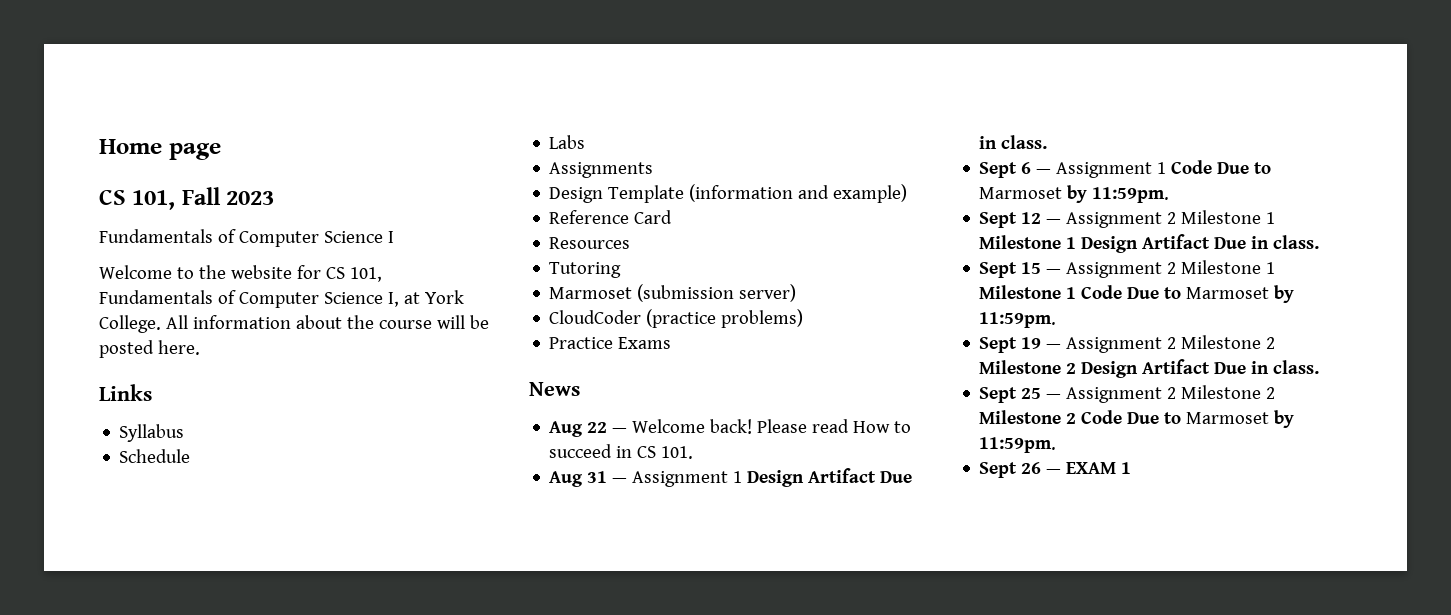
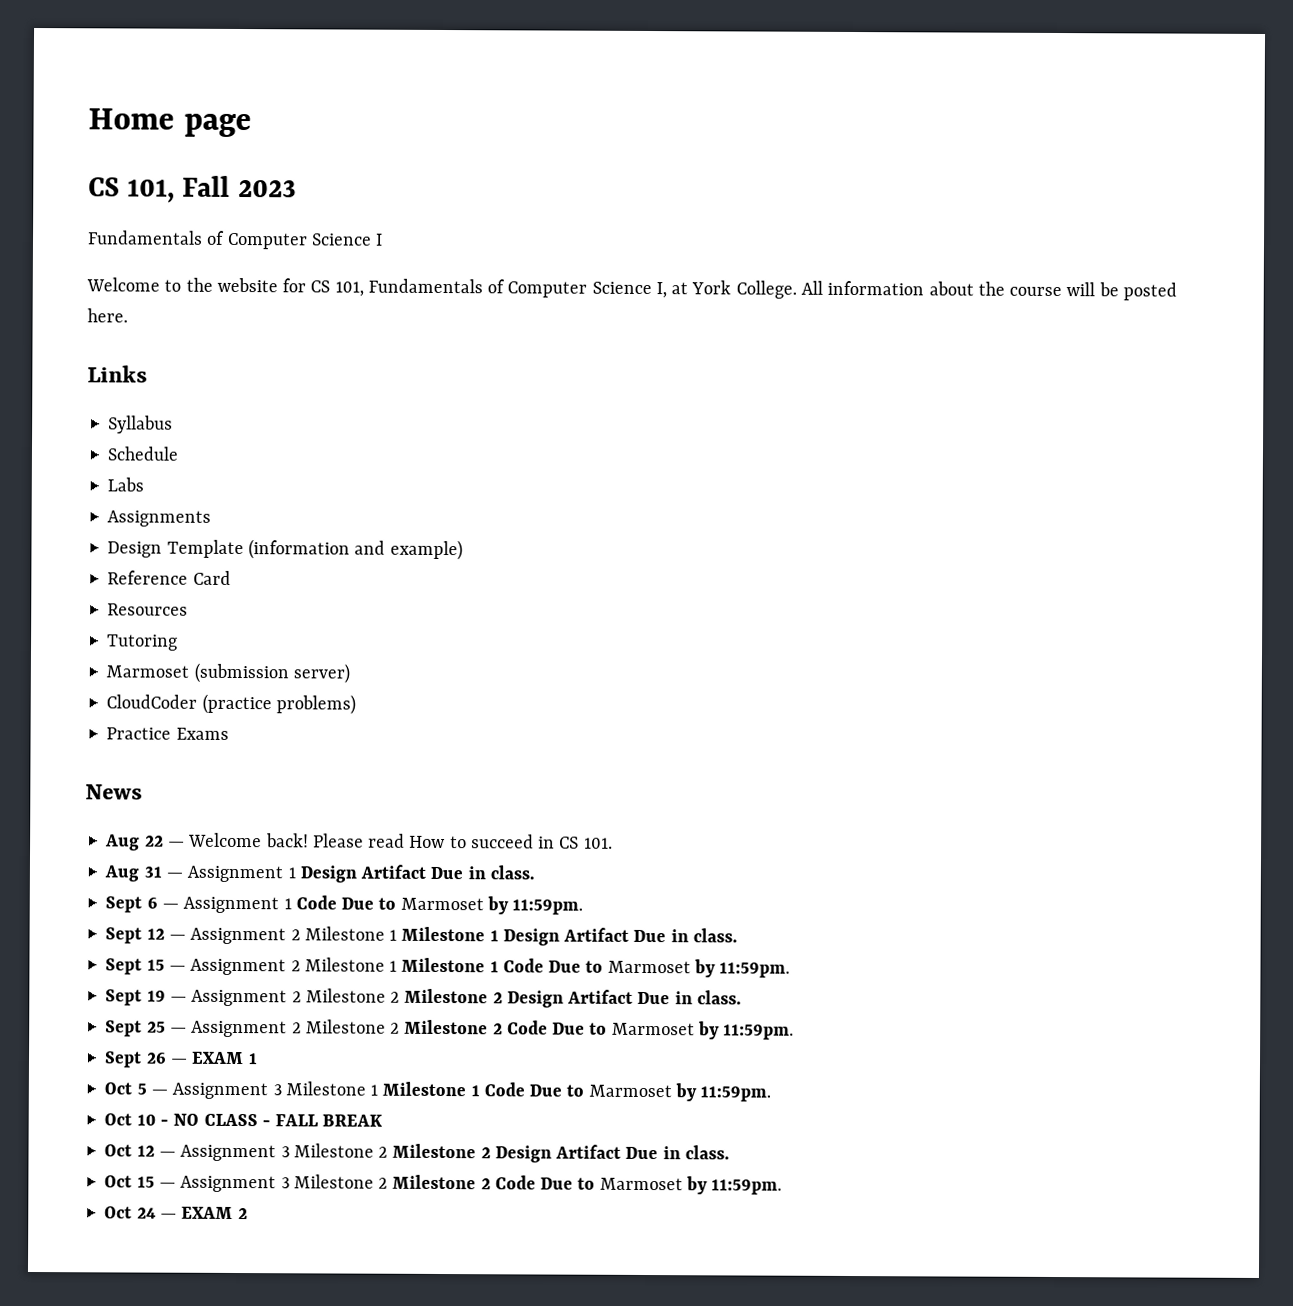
+ Oct 5 — Assignment 3 Milestone 1 Milestone 1 Code Due to Marmoset by 11:59pm.
+ Oct 10 - NO CLASS - FALL BREAK
+ Oct 12 — Assignment 3 Milestone 2 Milestone 2 Design Artifact Due in class.
+ Oct 15 — Assignment 3 Milestone 2 Milestone 2 Code Due to Marmoset by 11:59pm.
+ Oct 24 — EXAM 2

